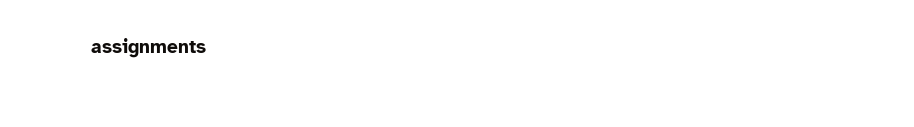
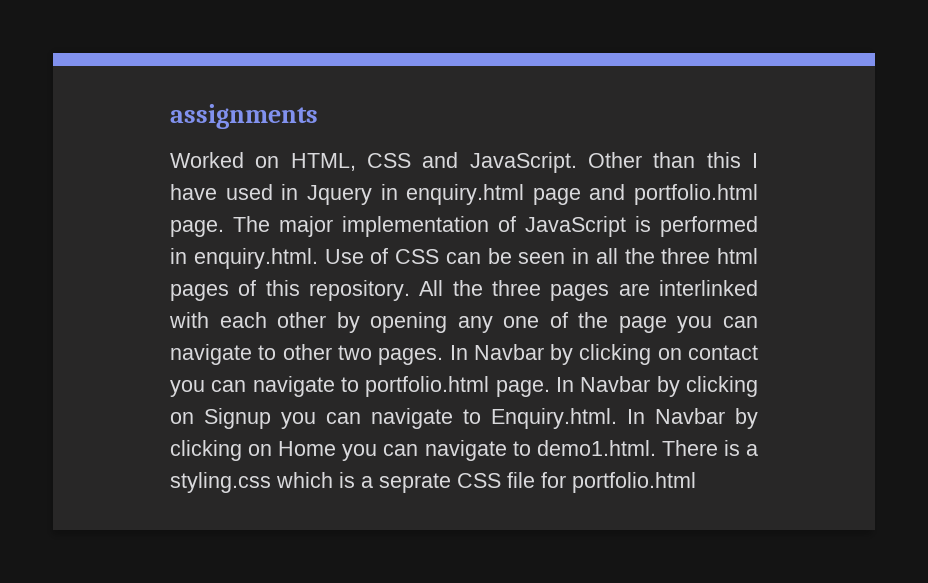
+ Worked on HTML, CSS and JavaScript. Other than this I have used in Jquery in enquiry.html page and portfolio.html page. The major implementation of JavaScript is performed in enquiry.html. Use of CSS can be seen in all the three html pages of this repository. All the three pages are interlinked with each other by opening any one of the page you can navigate to other two pages. In Navbar by clicking on contact you can navigate to portfolio.html page. In Navbar by clicking on Signup you can navigate to Enquiry.html. In Navbar by clicking on Home you can navigate to demo1.html. There is a styling.css which is a seprate CSS file for portfolio.html

